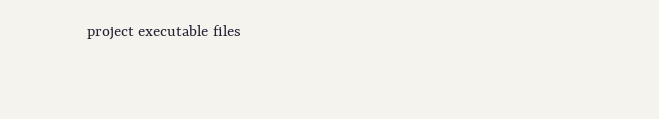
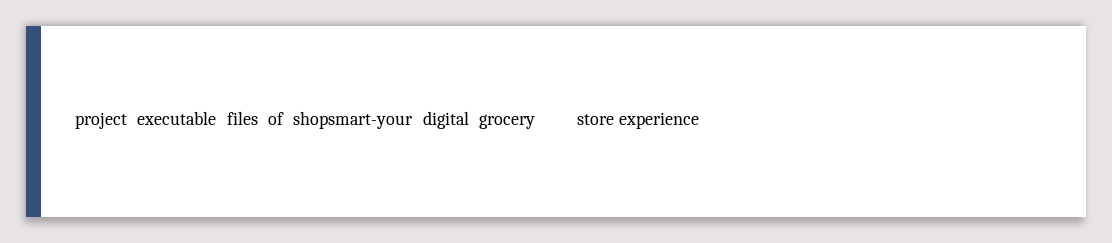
- project executable files
+ project executable files of shopsmart-your digital grocery store experience

